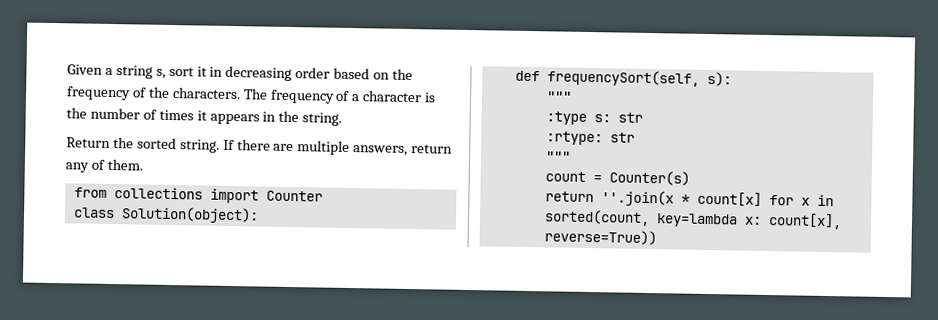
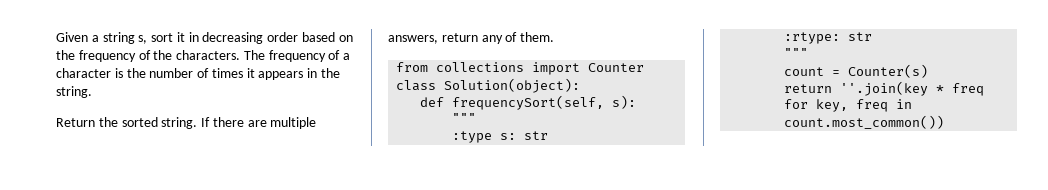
- return ''.join(x * count[x] for x in sorted(count, key=lambda x: count[x], reverse=True))
+ return ''.join(key * freq for key, freq in count.most_common())

